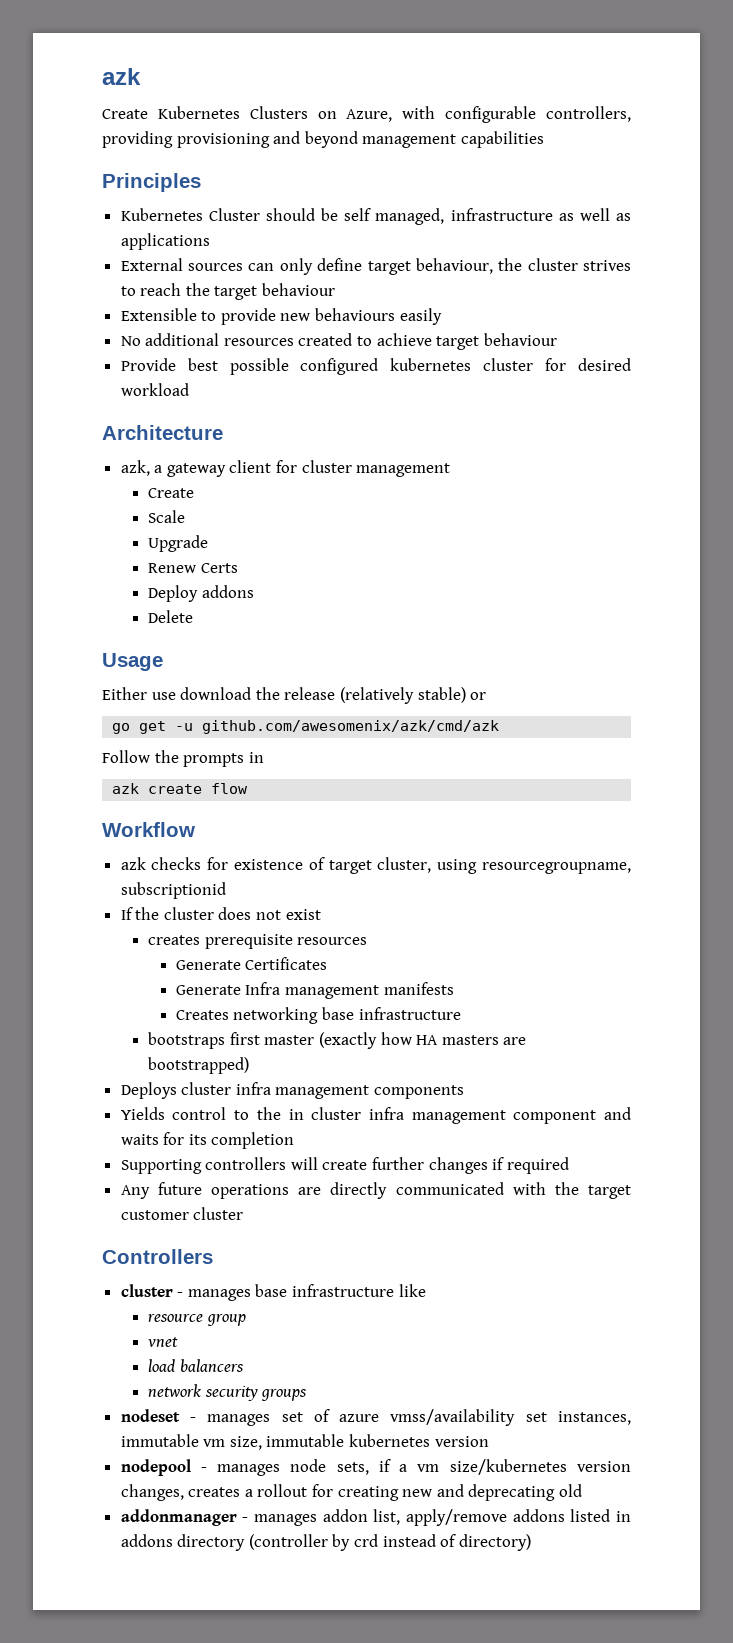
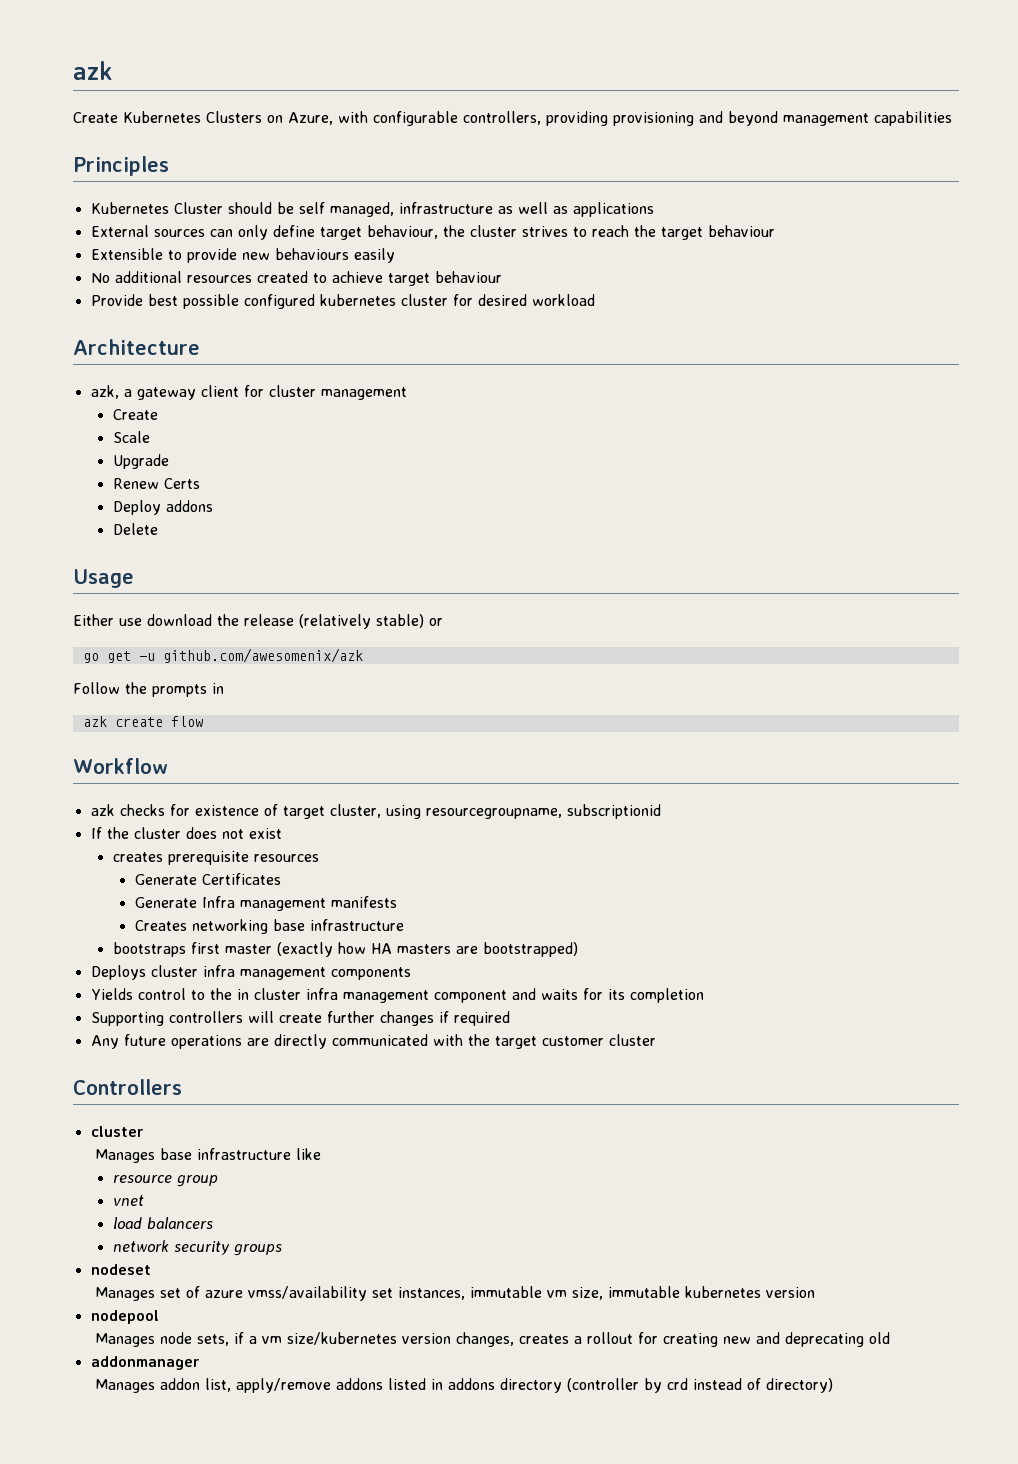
- go get -u github.com/awesomenix/azk/cmd/azk
+ go get -u github.com/awesomenix/azk
  Controllers
- cluster - manages base infrastructure like
+ cluster
+ Manages base infrastructure like
- nodeset - manages set of azure vmss/availability set instances, immutable vm size, immutable kubernetes version
+ nodeset
+ Manages set of azure vmss/availability set instances, immutable vm size, immutable kubernetes version
- nodepool - manages node sets, if a vm size/kubernetes version changes, creates a rollout for creating new and deprecating old
+ nodepool
+ Manages node sets, if a vm size/kubernetes version changes, creates a rollout for creating new and deprecating old
- addonmanager - manages addon list, apply/remove addons listed in addons directory (controller by crd instead of directory)
+ addonmanager
+ Manages addon list, apply/remove addons listed in addons directory (controller by crd instead of directory)

